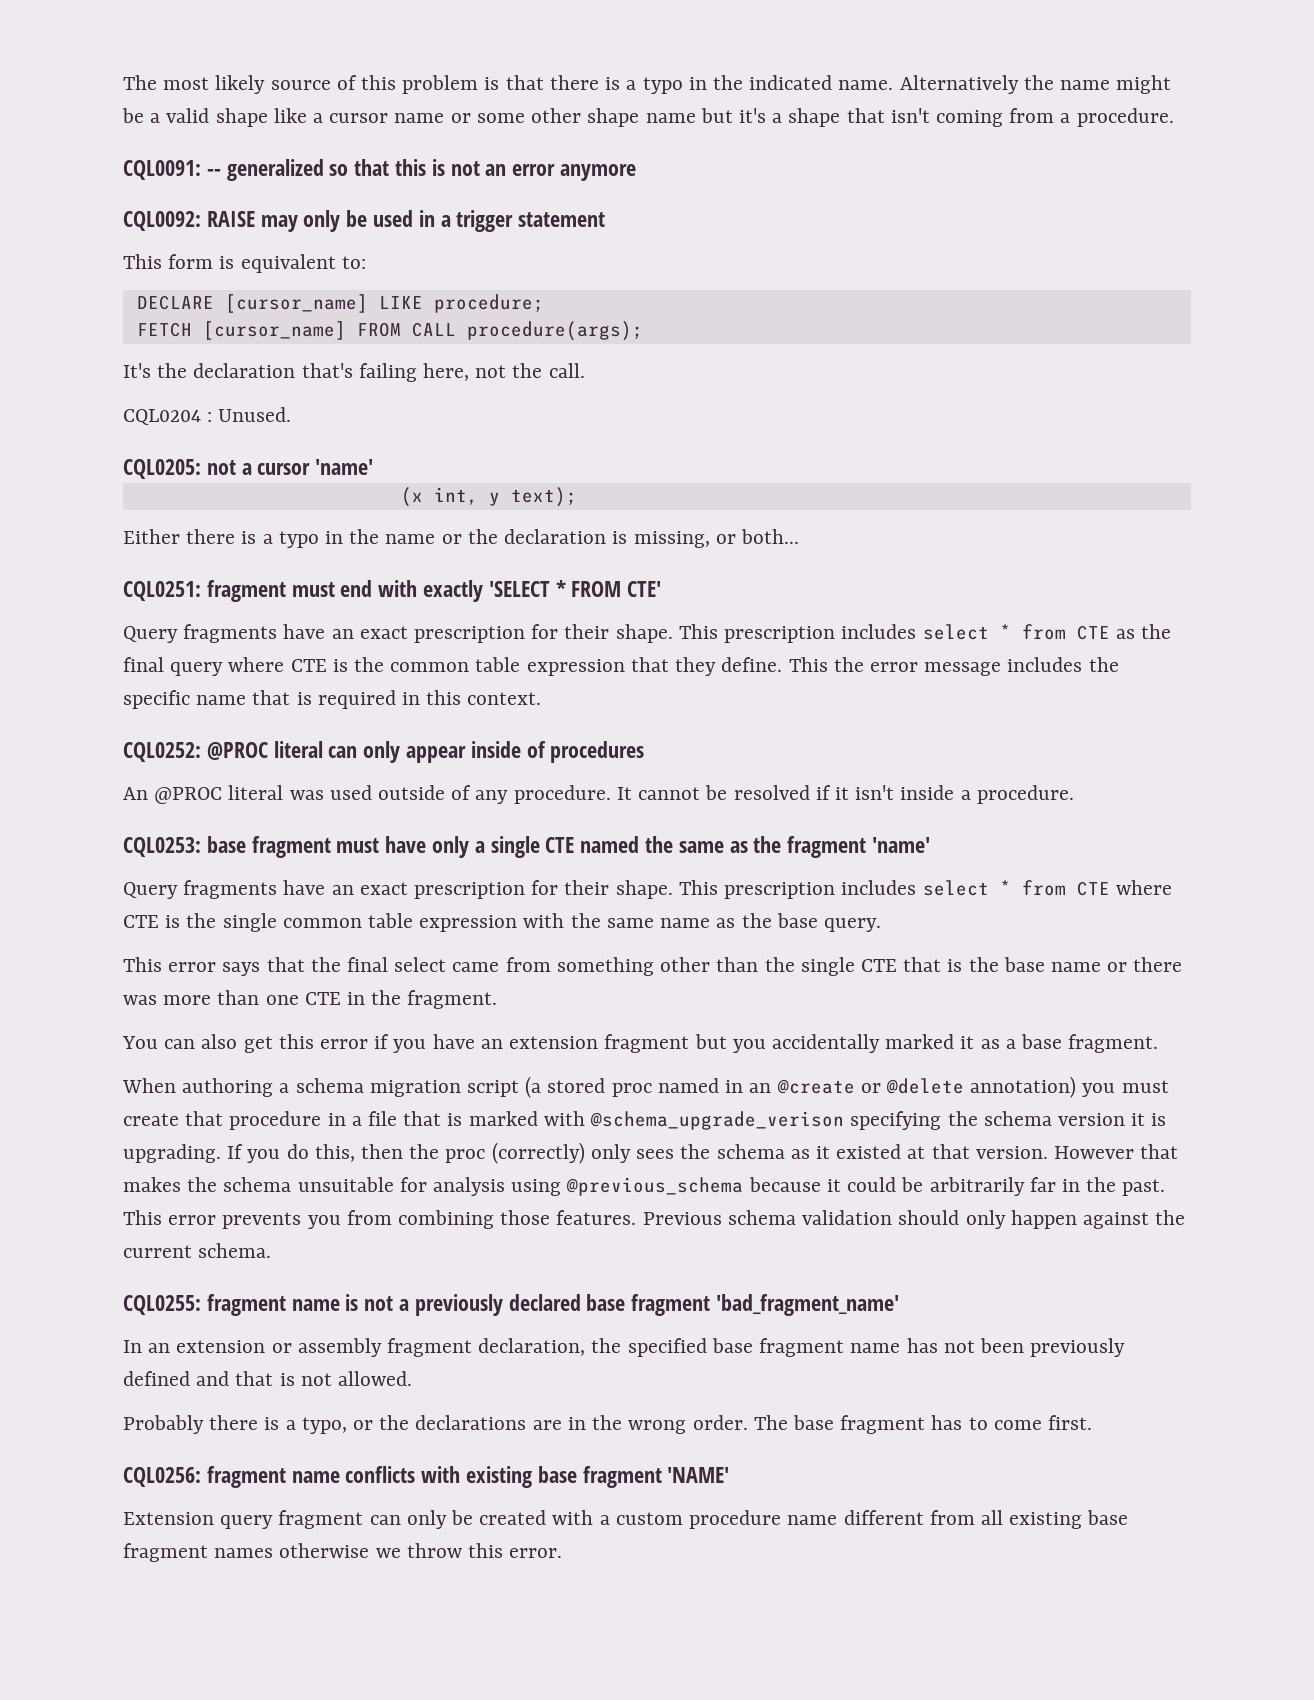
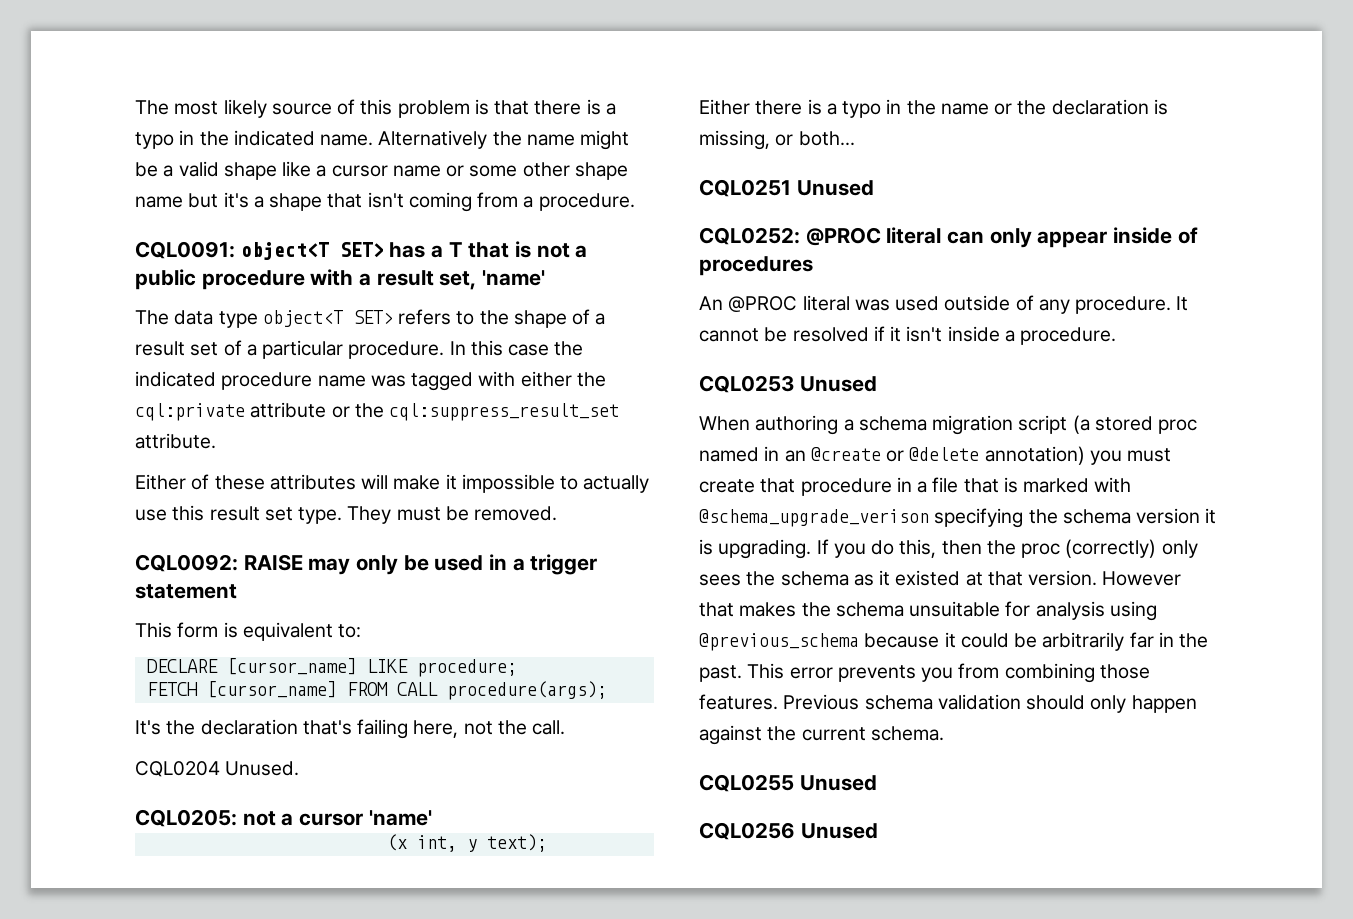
- CQL0091: -- generalized so that this is not an error anymore
+ CQL0091: object<T SET> has a T that is not a public procedure with a result set, 'name'
+ The data type object<T SET> refers to the shape of a result set of a particular procedure. In this case the indicated procedure name was tagged with either the cql:private attribute or the cql:suppress_result_set attribute.
+ Either of these attributes will make it impossible to actually use this result set type. They must be removed.
- CQL0204 : Unused.
+ CQL0204 Unused.
- CQL0251: fragment must end with exactly 'SELECT * FROM CTE'
- Query fragments have an exact prescription for their shape. This prescription includes select * from CTE as the final query where CTE is the common table expression that they define. This the error message includes the specific name that is required in this context.
+ CQL0251 Unused
- CQL0253: base fragment must have only a single CTE named the same as the fragment 'name'
- Query fragments have an exact prescription for their shape. This prescription includes select * from CTE where CTE is the single common table expression with the same name as the base query.
- This error says that the final select came from something other than the single CTE that is the base name or there was more than one CTE in the fragment.
- You can also get this error if you have an extension fragment but you accidentally marked it as a base fragment.
+ CQL0253 Unused
- CQL0255: fragment name is not a previously declared base fragment 'bad_fragment_name'
- In an extension or assembly fragment declaration, the specified base fragment name has not been previously defined and that is not allowed.
- Probably there is a typo, or the declarations are in the wrong order. The base fragment has to come first.
- CQL0256: fragment name conflicts with existing base fragment 'NAME'
- Extension query fragment can only be created with a custom procedure name different from all existing base fragment names otherwise we throw this error.
+ CQL0255 Unused
+ CQL0256 Unused

